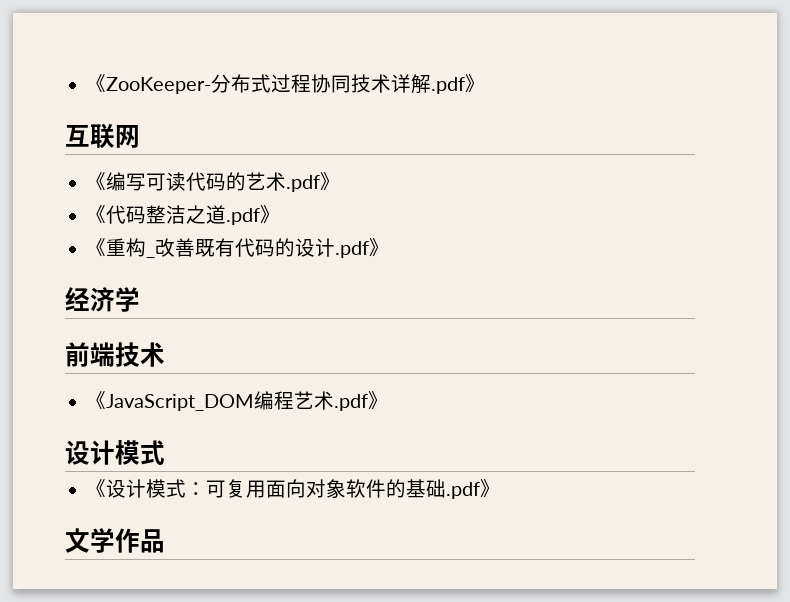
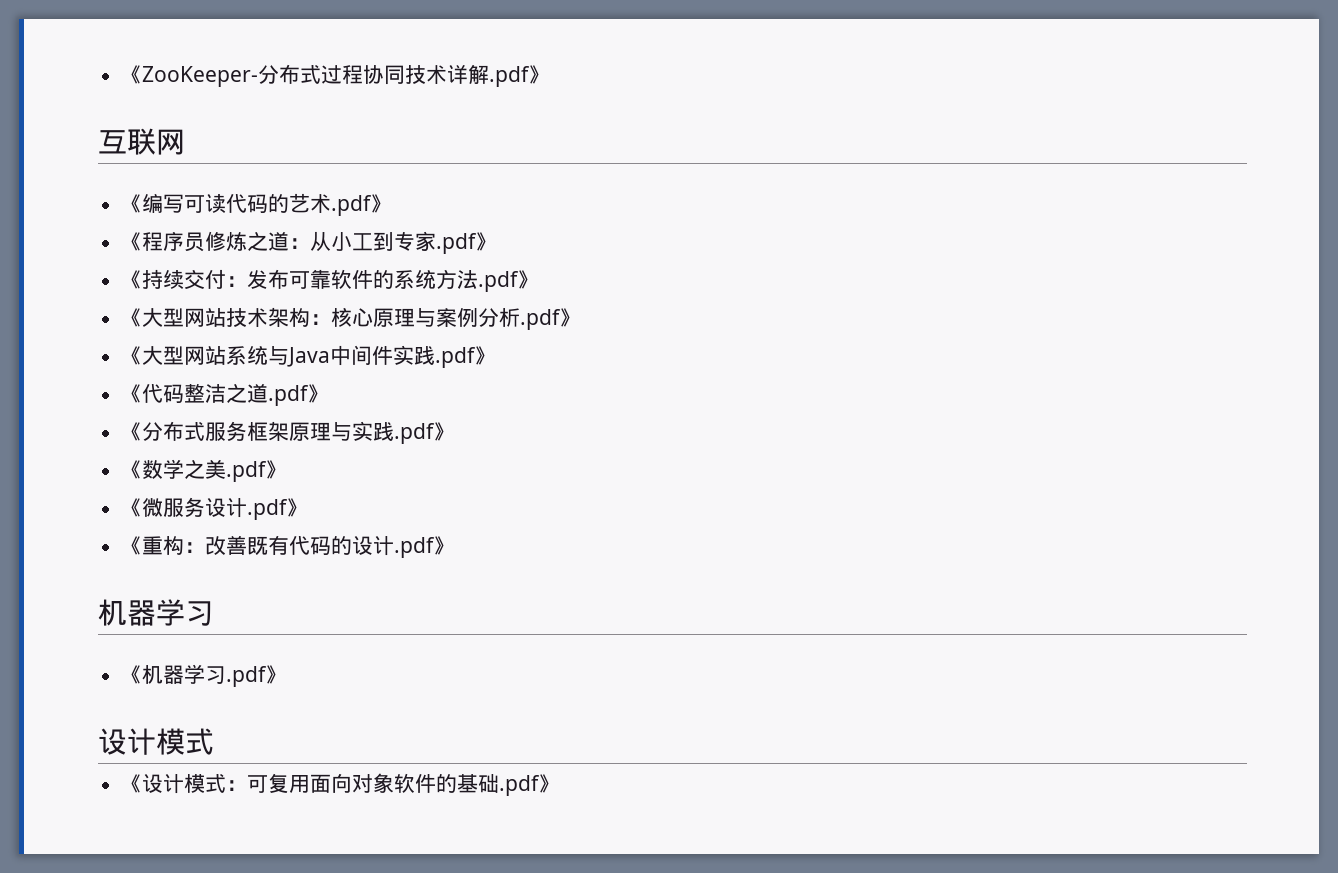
+ 《程序员修炼之道：从小工到专家.pdf》
+ 《持续交付：发布可靠软件的系统方法.pdf》
+ 《大型网站技术架构：核心原理与案例分析.pdf》
+ 《大型网站系统与Java中间件实践.pdf》
+ 《分布式服务框架原理与实践.pdf》
+ 《数学之美.pdf》
+ 《微服务设计.pdf》
- 《重构_改善既有代码的设计.pdf》
- 经济学
- 前端技术
- 《JavaScript_DOM编程艺术.pdf》
+ 《重构：改善既有代码的设计.pdf》
+ 机器学习
+ 《机器学习.pdf》
- 文学作品

